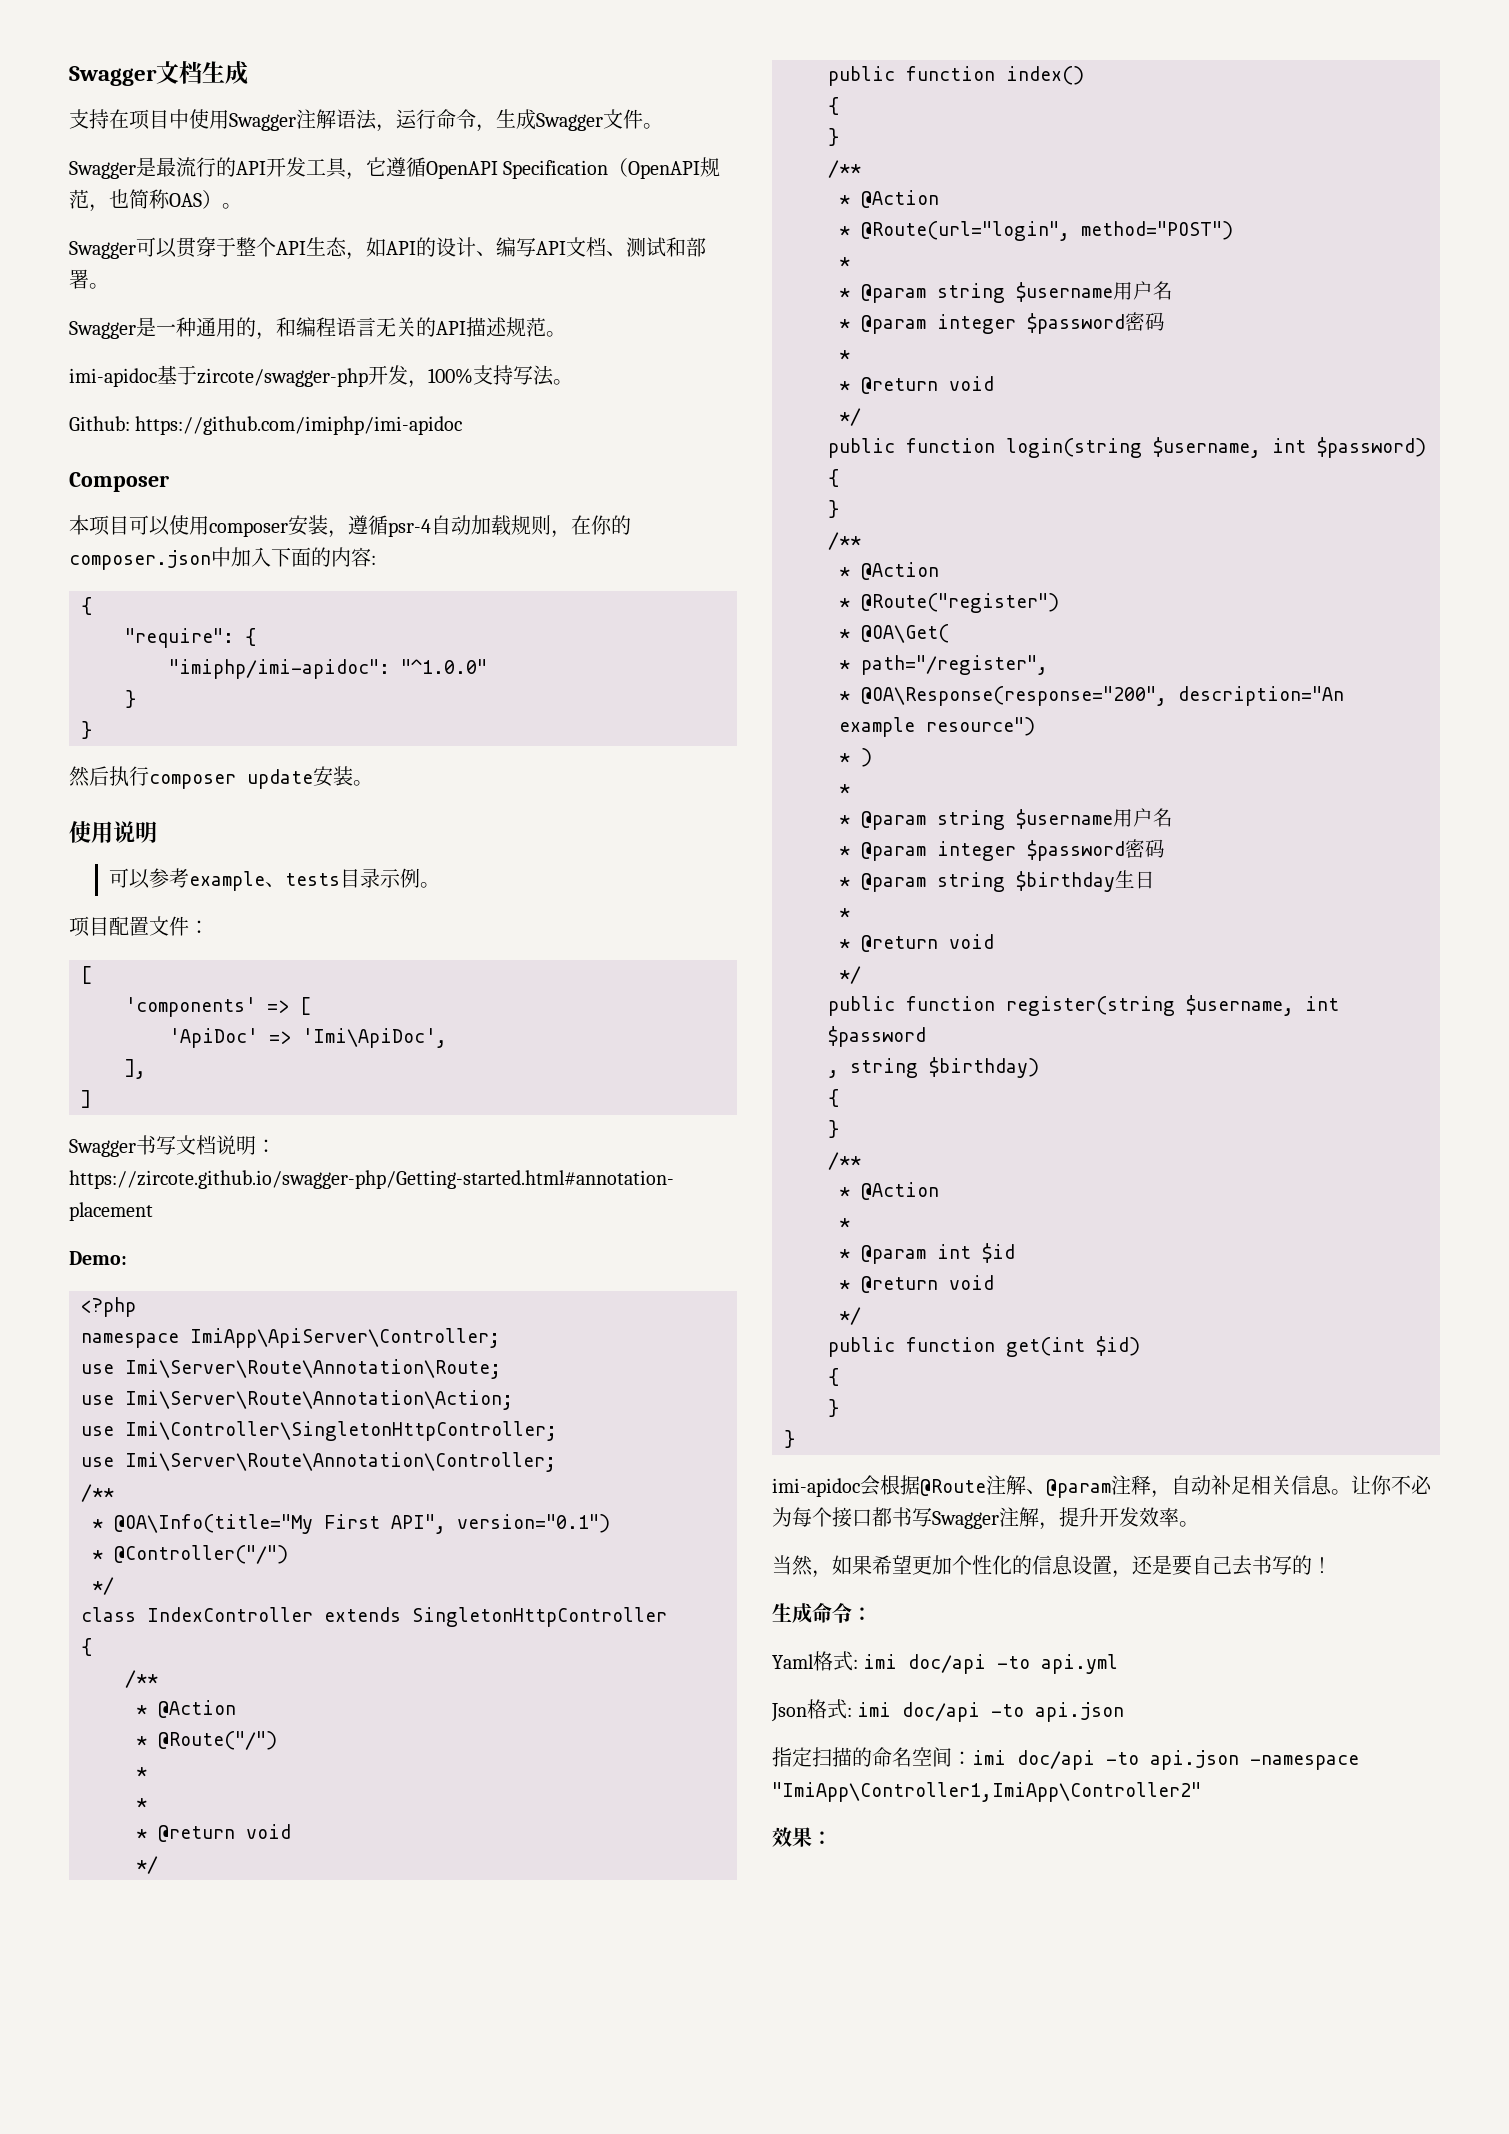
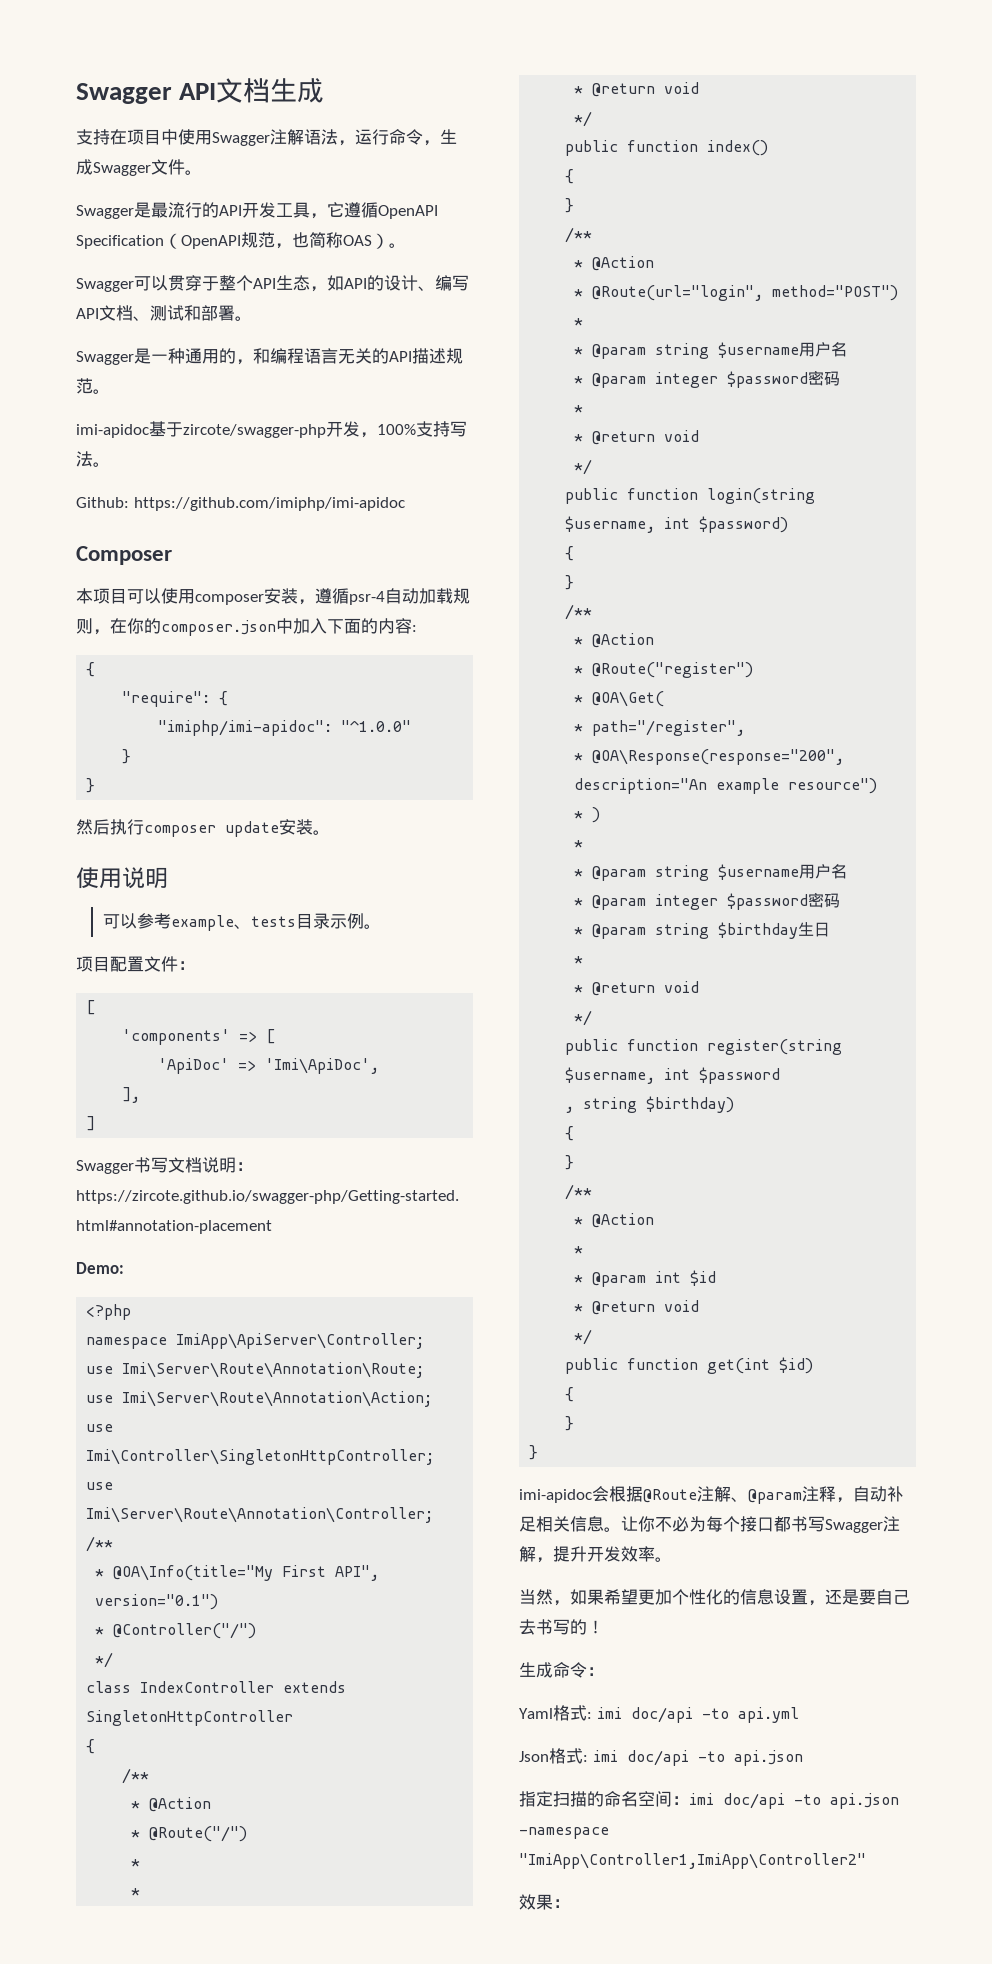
- Swagger文档生成
+ Swagger API文档生成

